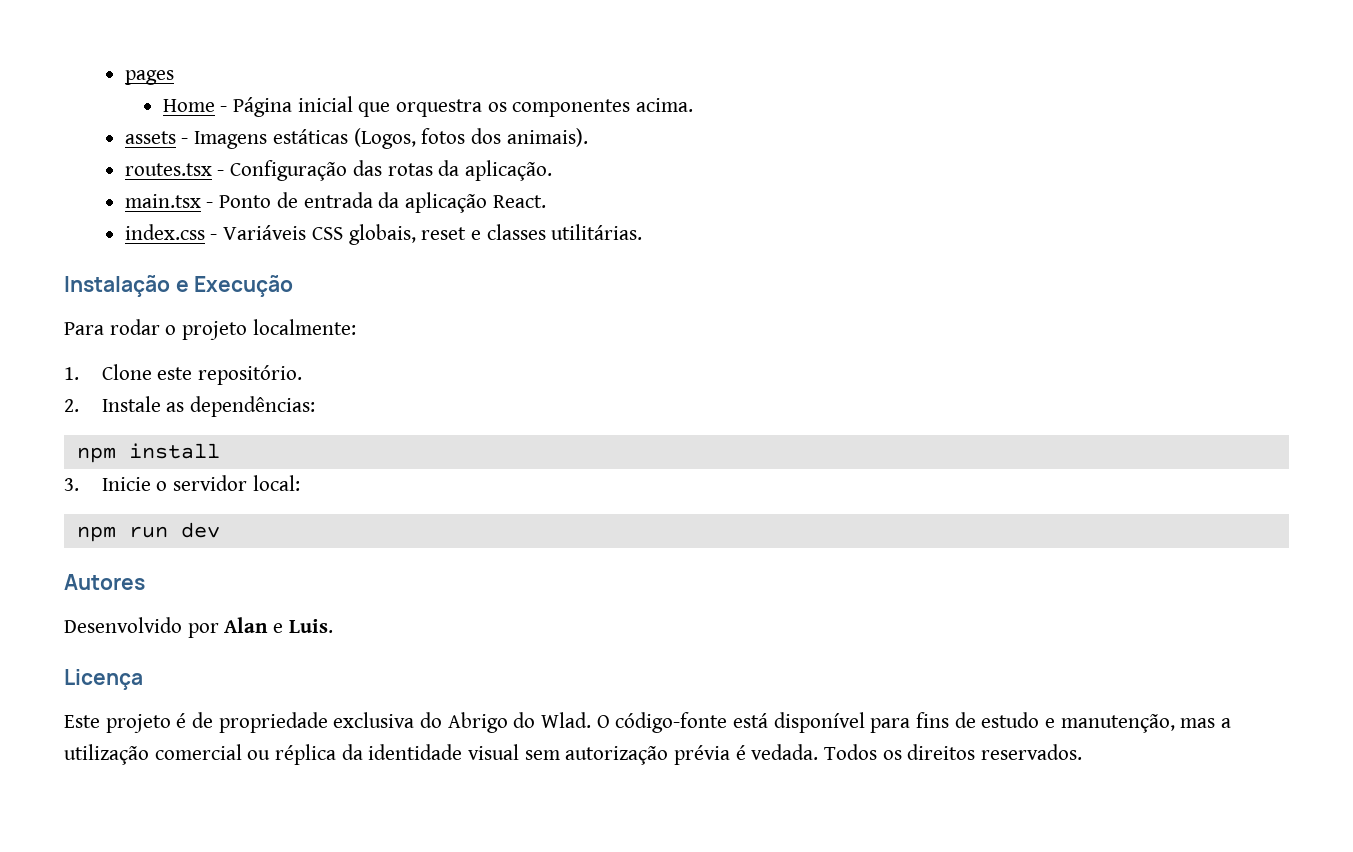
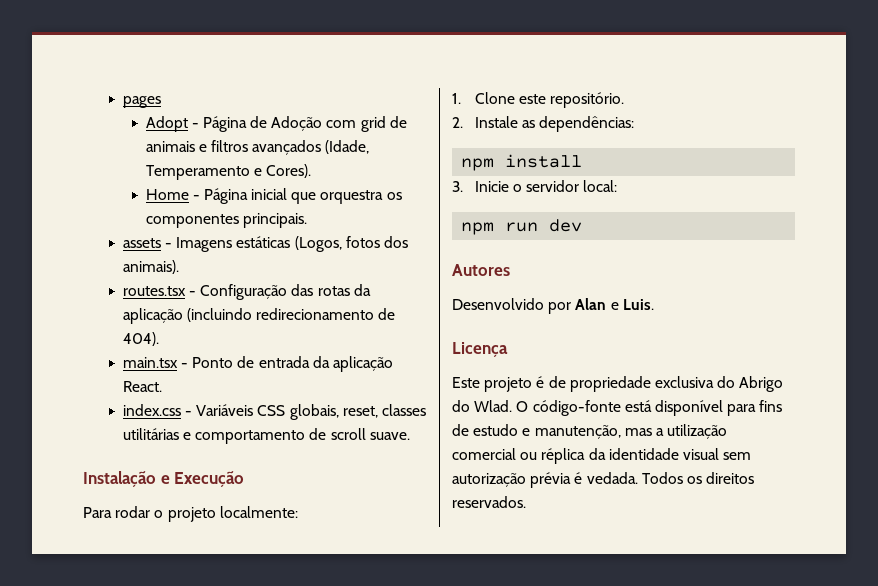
+ Adopt - Página de Adoção com grid de animais e filtros avançados (Idade, Temperamento e Cores).
- Home - Página inicial que orquestra os componentes acima.
+ Home - Página inicial que orquestra os componentes principais.
- routes.tsx - Configuração das rotas da aplicação.
+ routes.tsx - Configuração das rotas da aplicação (incluindo redirecionamento de 404).
- index.css - Variáveis CSS globais, reset e classes utilitárias.
+ index.css - Variáveis CSS globais, reset, classes utilitárias e comportamento de scroll suave.

